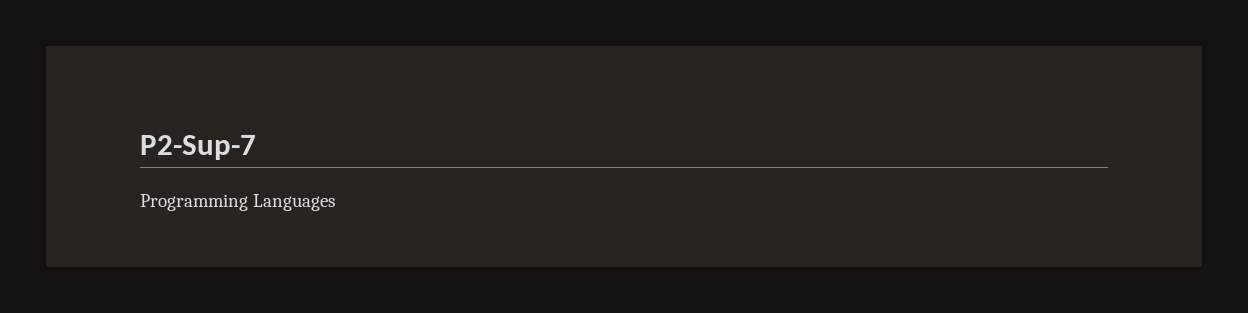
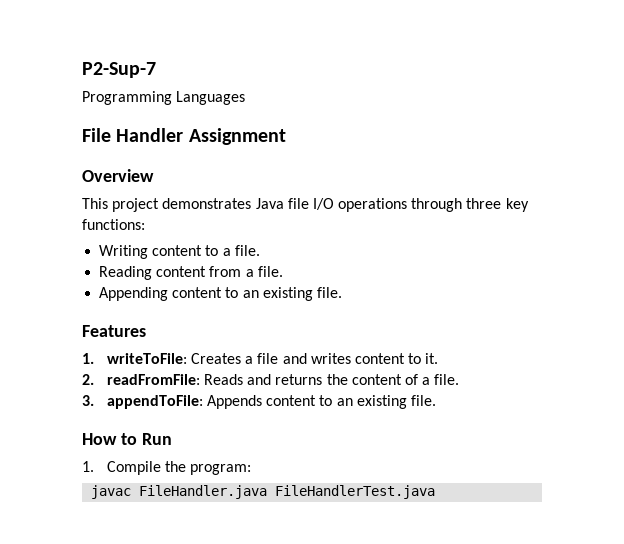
+ File Handler Assignment
+ Overview
+ This project demonstrates Java file I/O operations through three key functions:
+ Writing content to a file.
+ Reading content from a file.
+ Appending content to an existing file.
+ Features
+ 1. writeToFile: Creates a file and writes content to it.
+ 2. readFromFile: Reads and returns the content of a file.
+ 3. appendToFile: Appends content to an existing file.
+ How to Run
+ 1. Compile the program:
+ javac FileHandler.java FileHandlerTest.java

